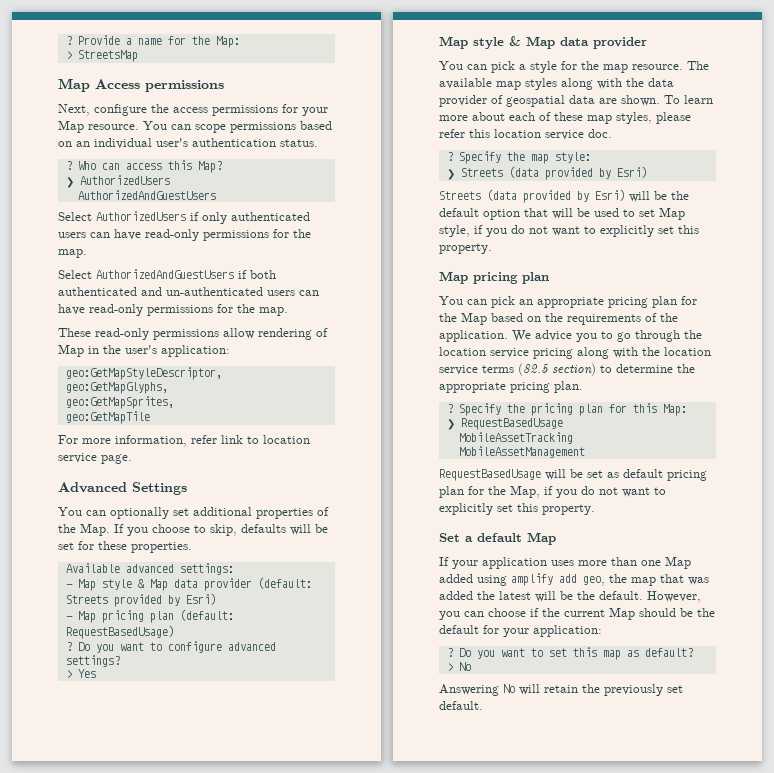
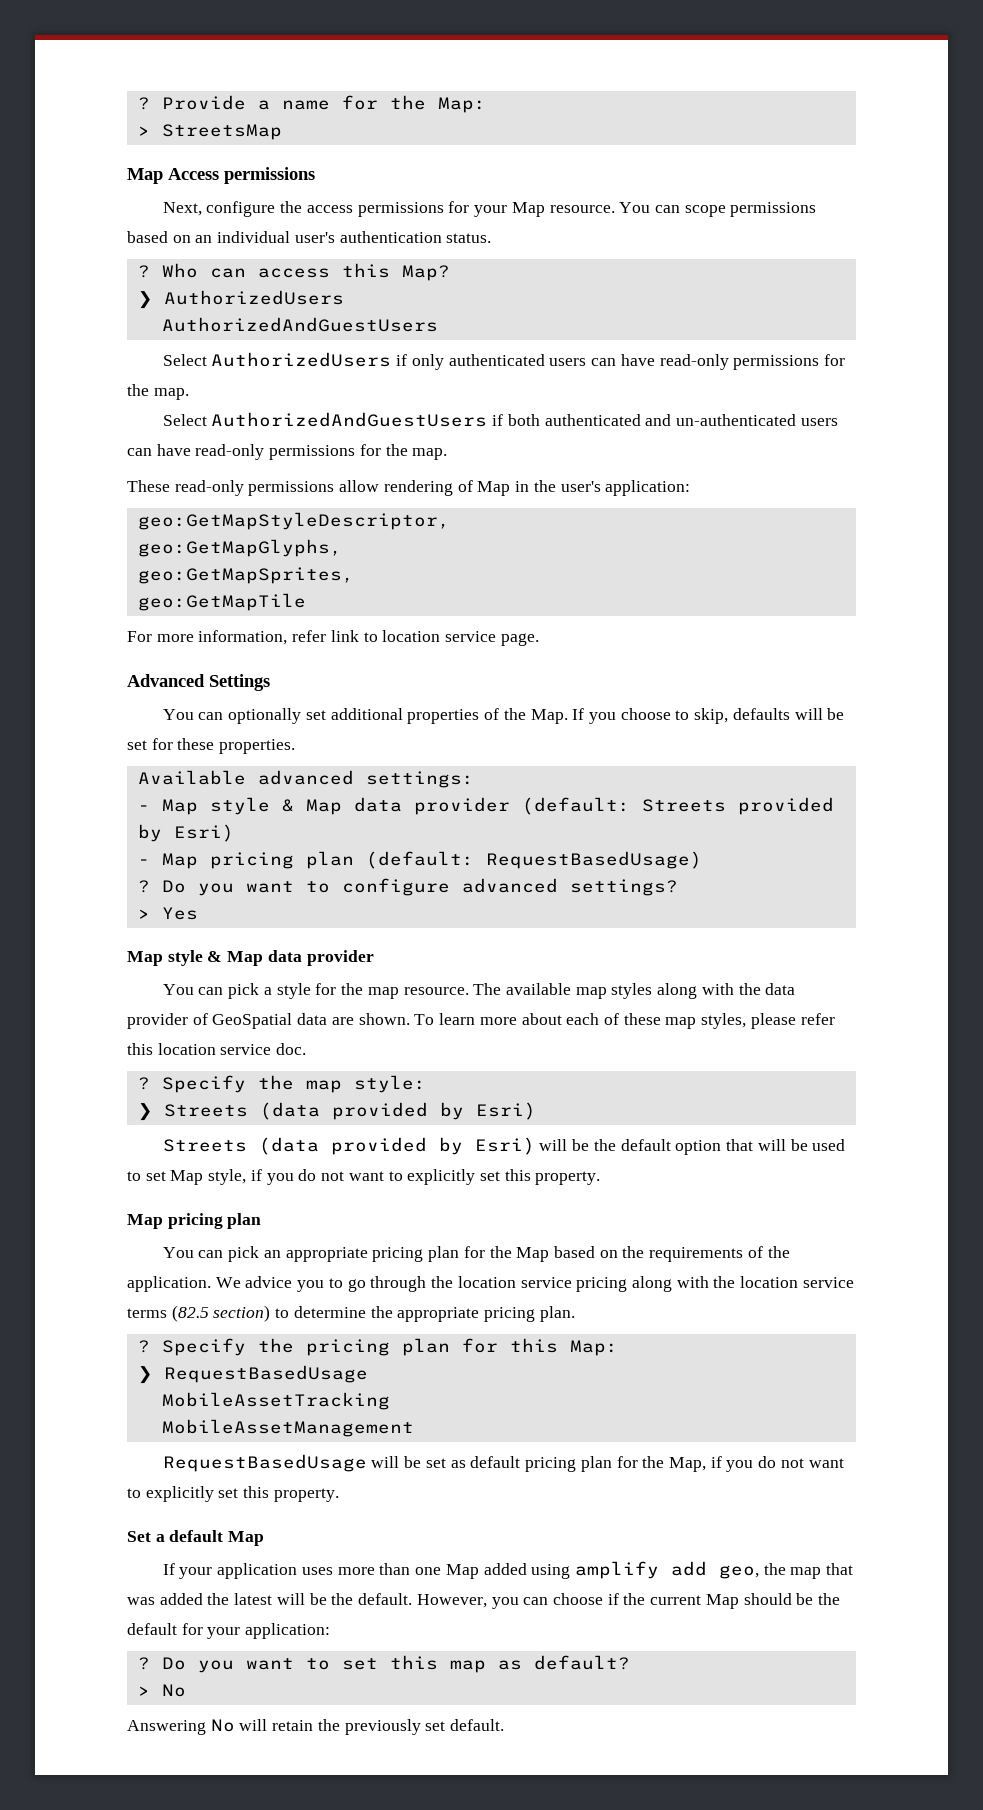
- The available map styles along with the data provider of geospatial data are shown.
+ The available map styles along with the data provider of GeoSpatial data are shown.

